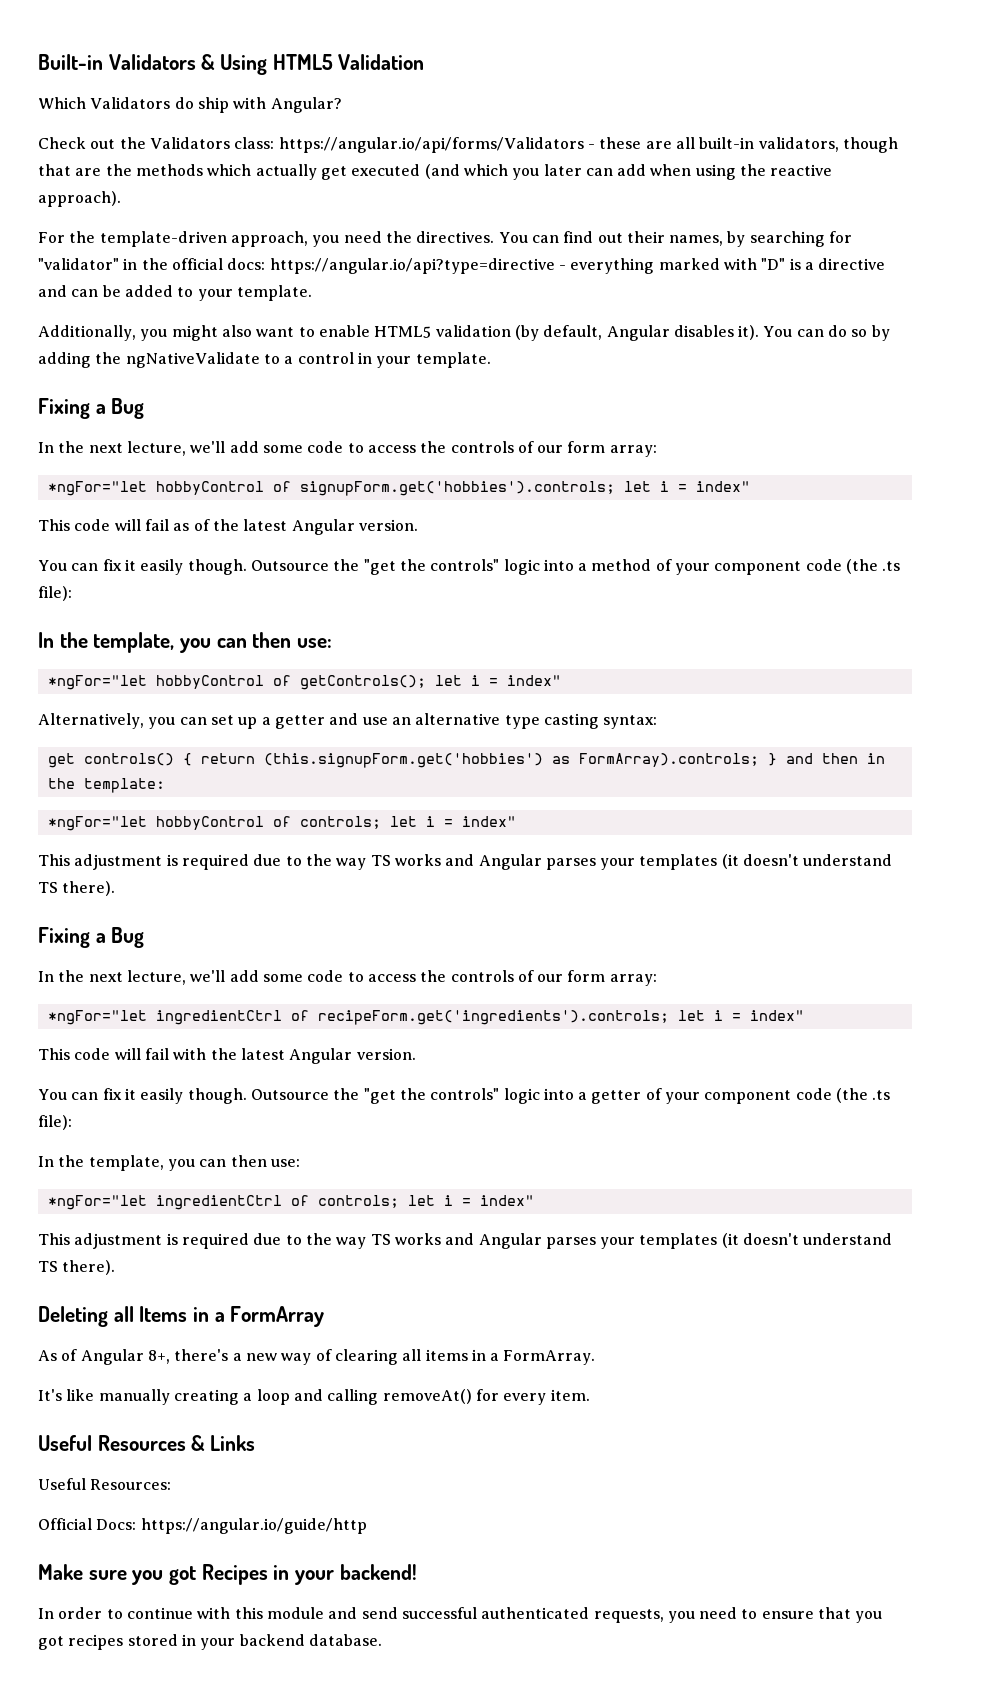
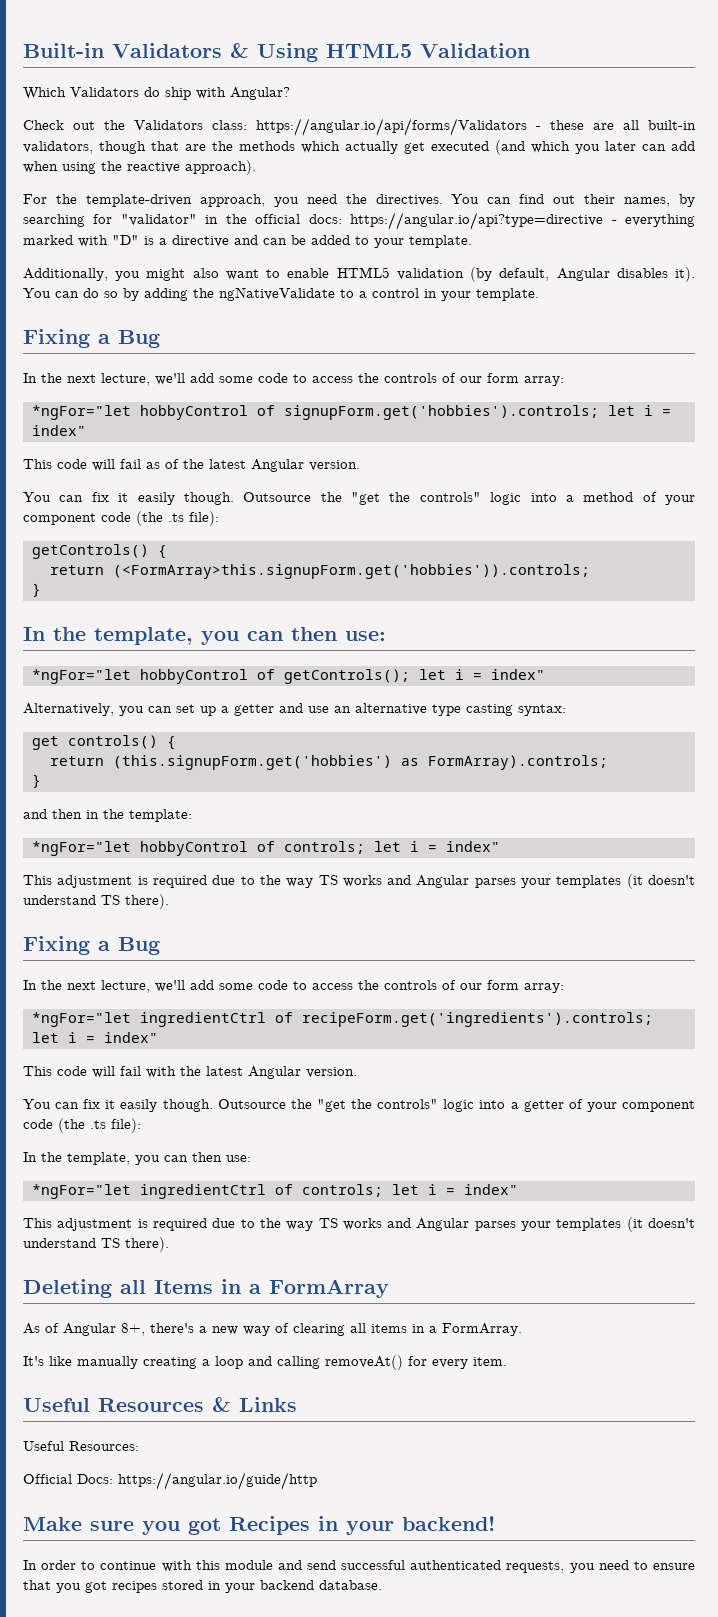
+ getControls() {
+ return (<FormArray>this.signupForm.get('hobbies')).controls;
+ }
- get controls() { return (this.signupForm.get('hobbies') as FormArray).controls; } and then in the template:
+ get controls() {
+ return (this.signupForm.get('hobbies') as FormArray).controls;
+ }
+ and then in the template:

